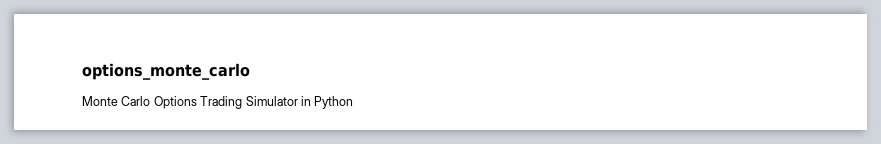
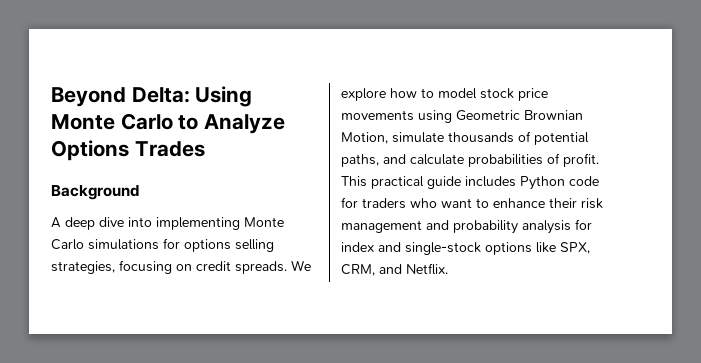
- options_monte_carlo
- Monte Carlo Options Trading Simulator in Python
+ Beyond Delta: Using Monte Carlo to Analyze Options Trades
+ Background
+ A deep dive into implementing Monte Carlo simulations for options selling strategies, focusing on credit spreads. We explore how to model stock price movements using Geometric Brownian Motion, simulate thousands of potential paths, and calculate probabilities of profit. This practical guide includes Python code for traders who want to enhance their risk management and probability analysis for index and single-stock options like SPX, CRM, and Netflix.

